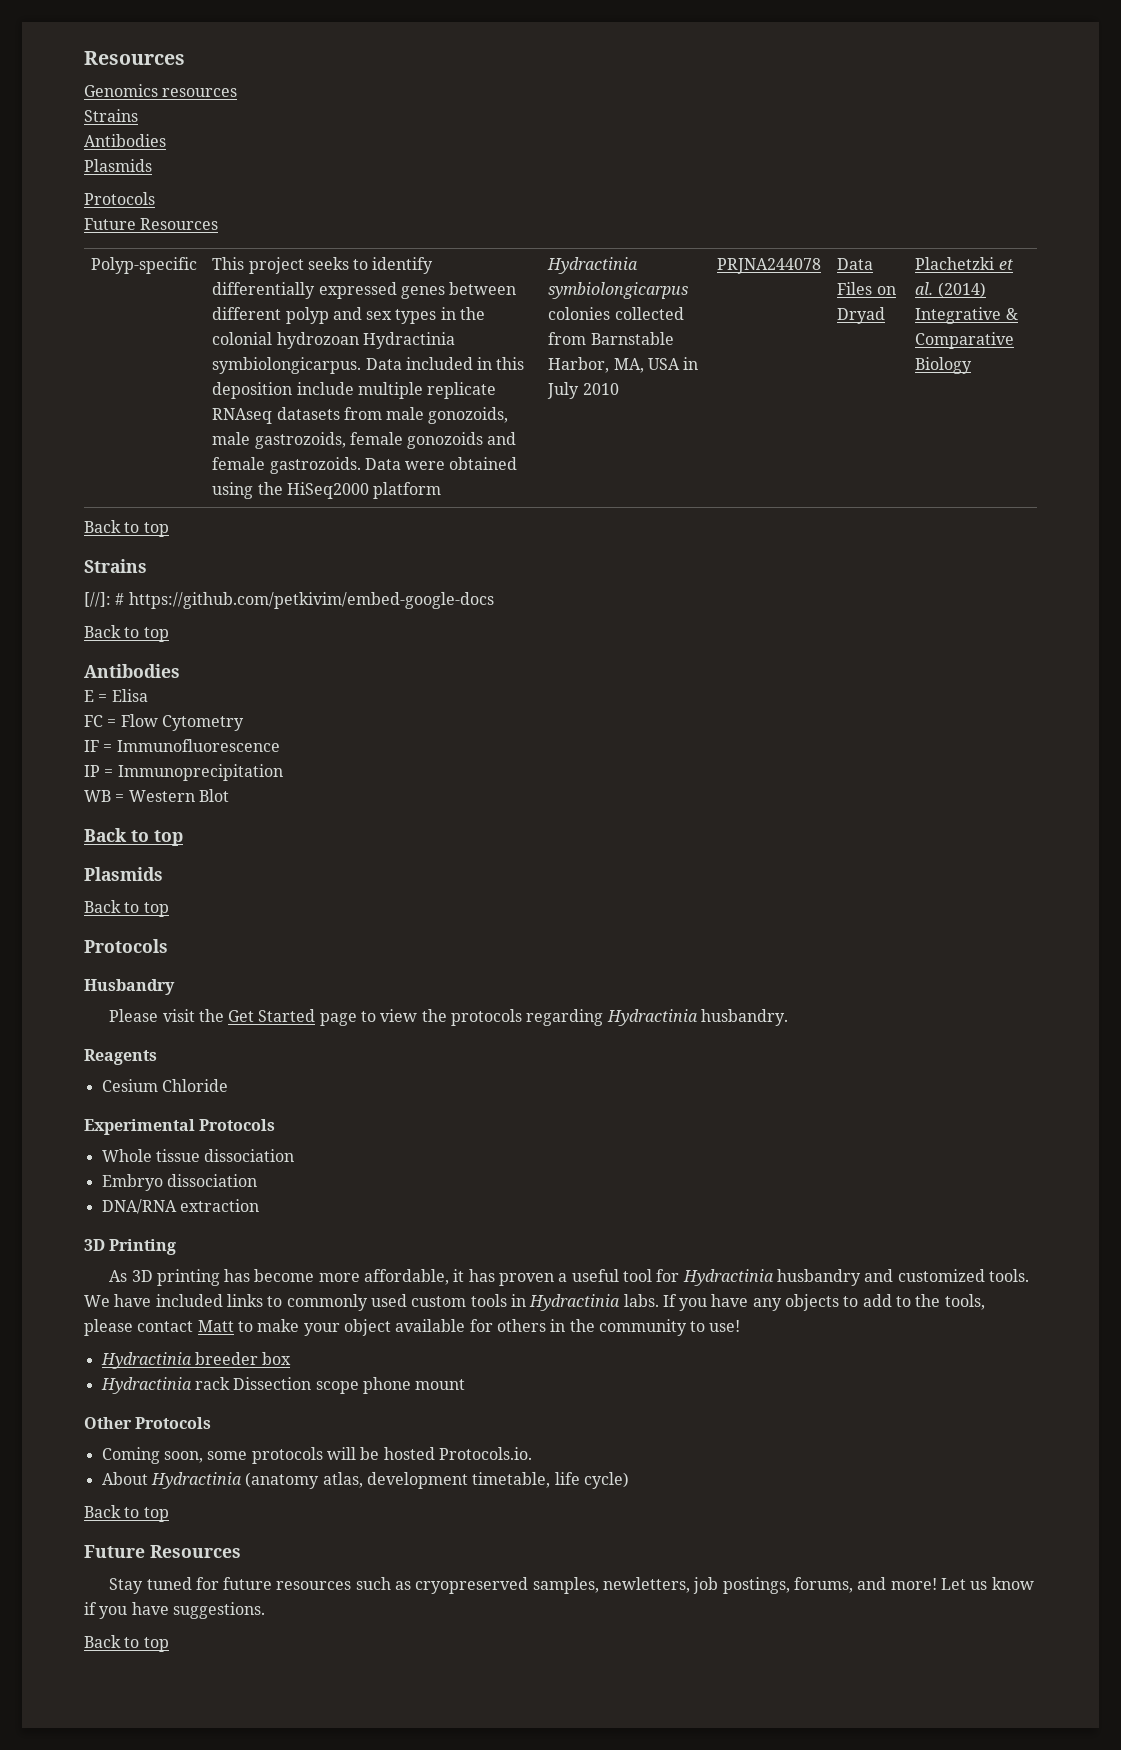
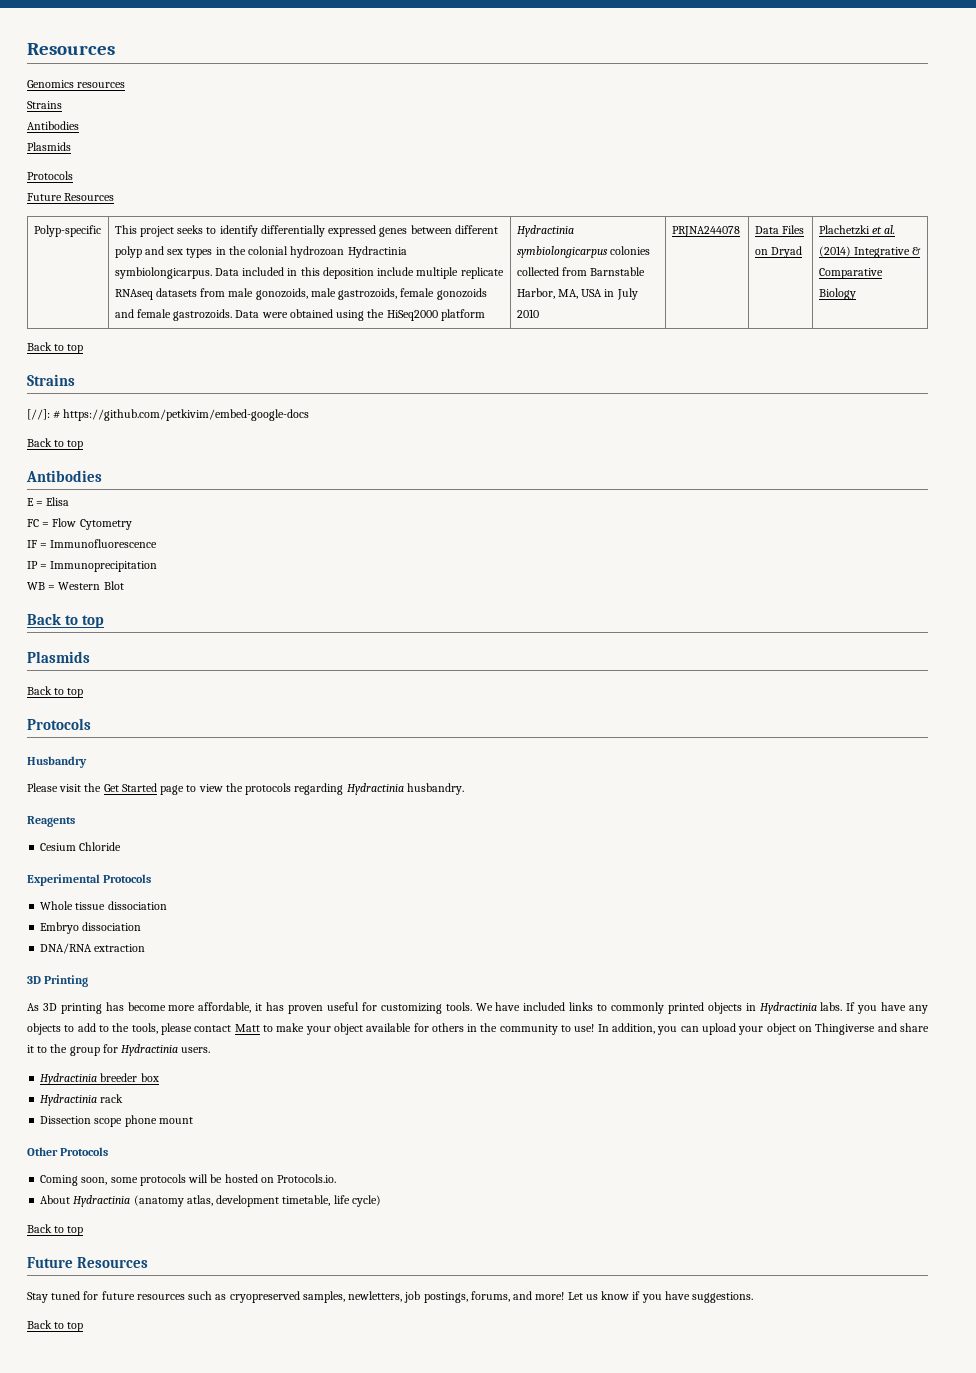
- As 3D printing has become more affordable, it has proven a useful tool for Hydractinia husbandry and customized tools.
+ As 3D printing has become more affordable, it has proven useful for customizing tools.
- We have included links to commonly used custom tools in Hydractinia labs.
+ We have included links to commonly printed objects in Hydractinia labs.
+ In addition, you can upload your object on Thingiverse and share it to the group for Hydractinia users.
- Hydractinia rack Dissection scope phone mount
+ Hydractinia rack
+ Dissection scope phone mount
- Coming soon, some protocols will be hosted Protocols.io.
+ Coming soon, some protocols will be hosted on Protocols.io.

